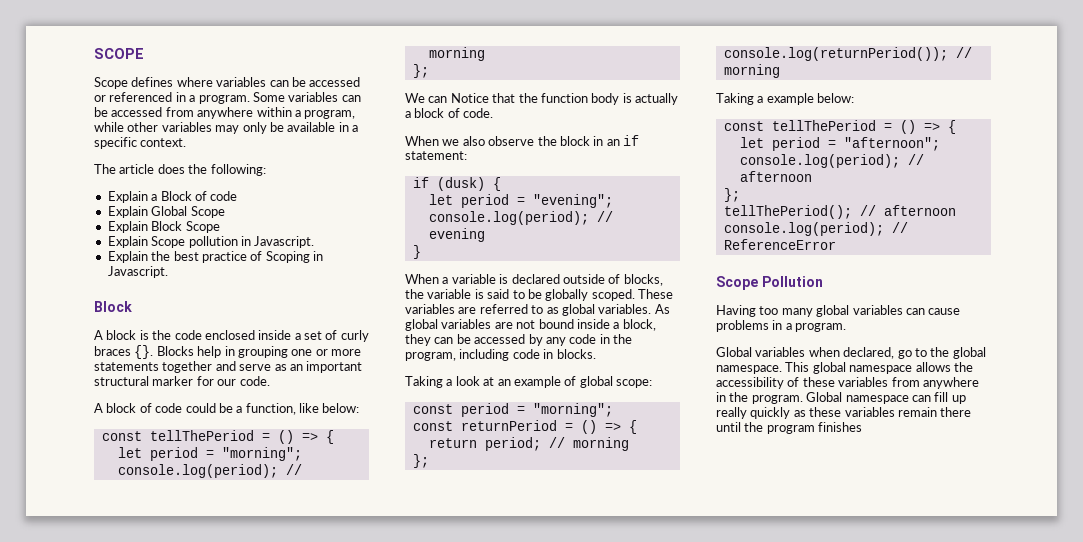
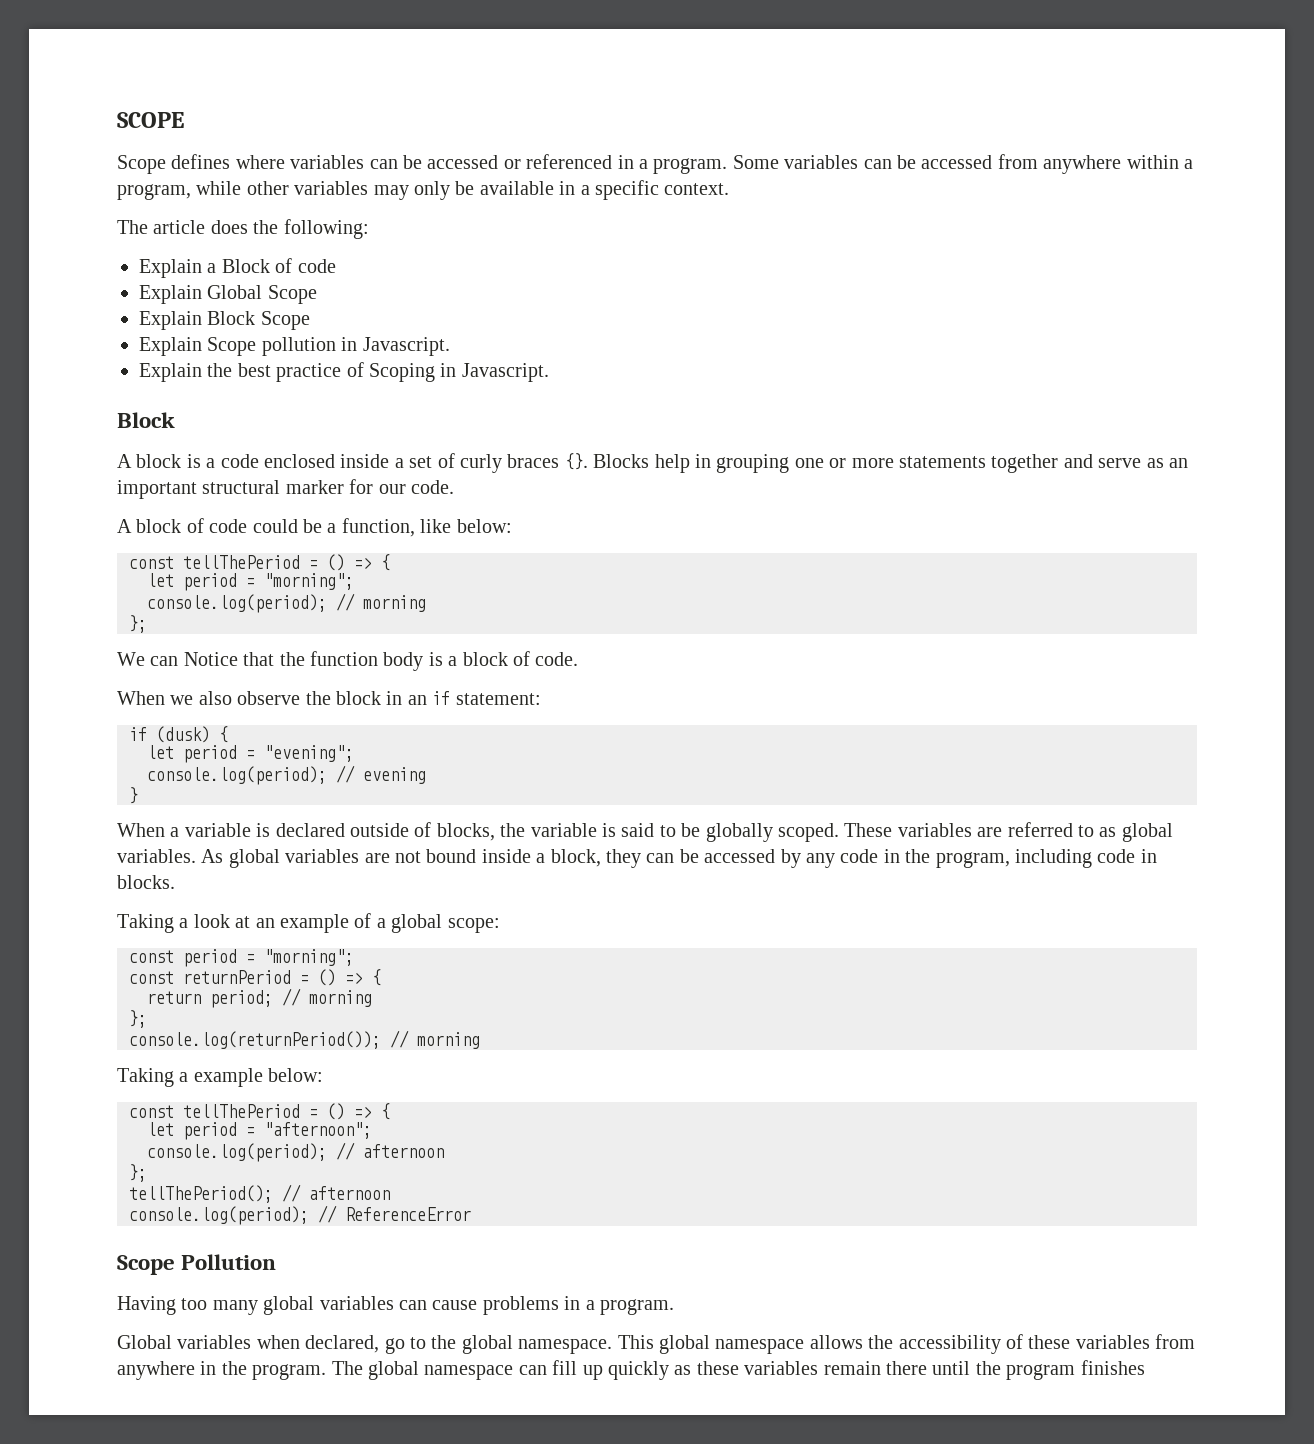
- A block is the code enclosed inside a set of curly braces {}.
+ A block is a code enclosed inside a set of curly braces {}.
- We can Notice that the function body is actually a block of code.
+ We can Notice that the function body is a block of code.
- Taking a look at an example of global scope:
+ Taking a look at an example of a global scope:
- Global namespace can fill up really quickly as these variables remain there until the program finishes
+ The global namespace can fill up quickly as these variables remain there until the program finishes

